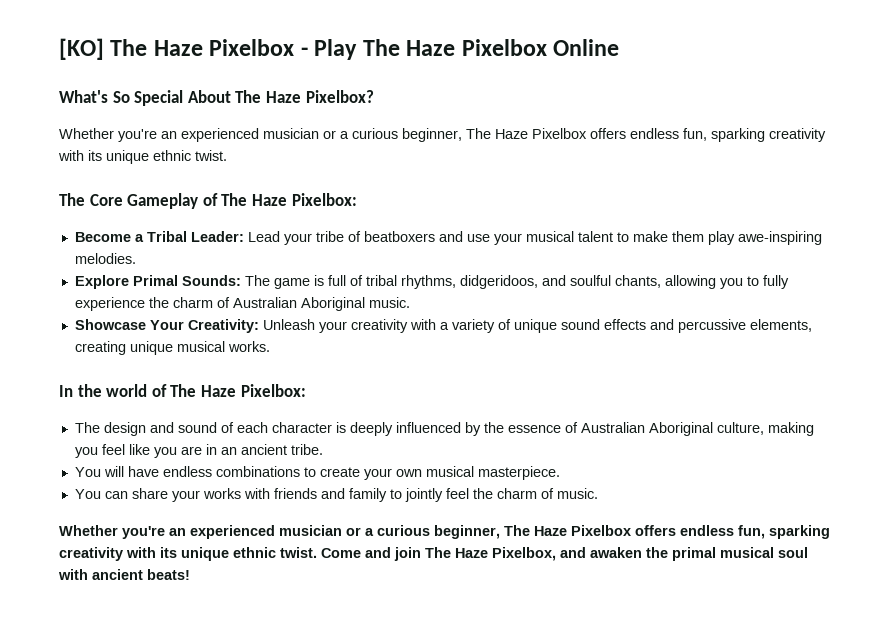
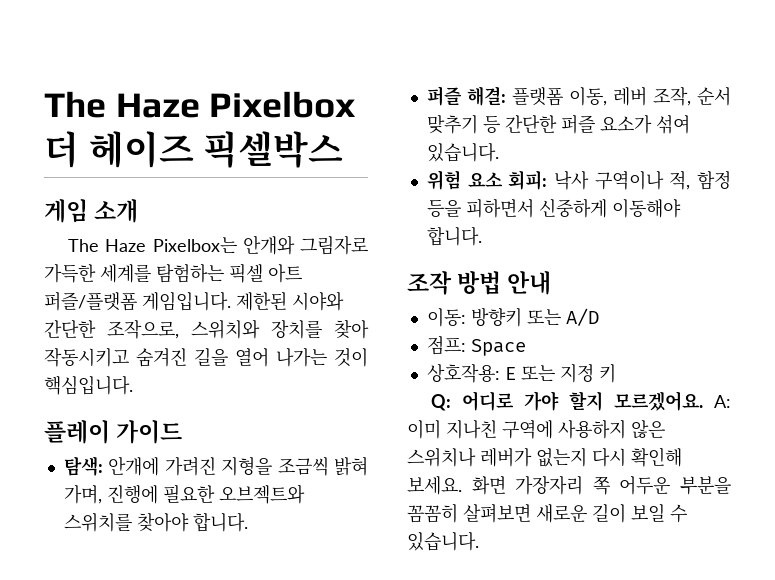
- [KO] The Haze Pixelbox - Play The Haze Pixelbox Online
- What's So Special About The Haze Pixelbox?
- Whether you're an experienced musician or a curious beginner, The Haze Pixelbox offers endless fun, sparking creativity with its unique ethnic twist.
- The Core Gameplay of The Haze Pixelbox:
- Become a Tribal Leader: Lead your tribe of beatboxers and use your musical talent to make them play awe-inspiring melodies.
- Explore Primal Sounds: The game is full of tribal rhythms, didgeridoos, and soulful chants, allowing you to fully experience the charm of Australian Aboriginal music.
- Showcase Your Creativity: Unleash your creativity with a variety of unique sound effects and percussive elements, creating unique musical works.
- In the world of The Haze Pixelbox:
- The design and sound of each character is deeply influenced by the essence of Australian Aboriginal culture, making you feel like you are in an ancient tribe.
- You will have endless combinations to create your own musical masterpiece.
- You can share your works with friends and family to jointly feel the charm of music.
- Whether you're an experienced musician or a curious beginner, The Haze Pixelbox offers endless fun, sparking creativity with its unique ethnic twist. Come and join The Haze Pixelbox, and awaken the primal musical soul with ancient beats!
+ The Haze Pixelbox 더 헤이즈 픽셀박스
+ 게임 소개
+ The Haze Pixelbox는 안개와 그림자로 가득한 세계를 탐험하는 픽셀 아트 퍼즐/플랫폼 게임입니다. 제한된 시야와 간단한 조작으로, 스위치와 장치를 찾아 작동시키고 숨겨진 길을 열어 나가는 것이 핵심입니다.
+ 플레이 가이드
+ 탐색: 안개에 가려진 지형을 조금씩 밝혀 가며, 진행에 필요한 오브젝트와 스위치를 찾아야 합니다.
+ 퍼즐 해결: 플랫폼 이동, 레버 조작, 순서 맞추기 등 간단한 퍼즐 요소가 섞여 있습니다.
+ 위험 요소 회피: 낙사 구역이나 적, 함정 등을 피하면서 신중하게 이동해야 합니다.
+ 조작 방법 안내
+ 이동: 방향키 또는 A/D
+ 점프: Space
+ 상호작용: E 또는 지정 키
+ Q: 어디로 가야 할지 모르겠어요. A: 이미 지나친 구역에 사용하지 않은 스위치나 레버가 없는지 다시 확인해 보세요. 화면 가장자리 쪽 어두운 부분을 꼼꼼히 살펴보면 새로운 길이 보일 수 있습니다.

